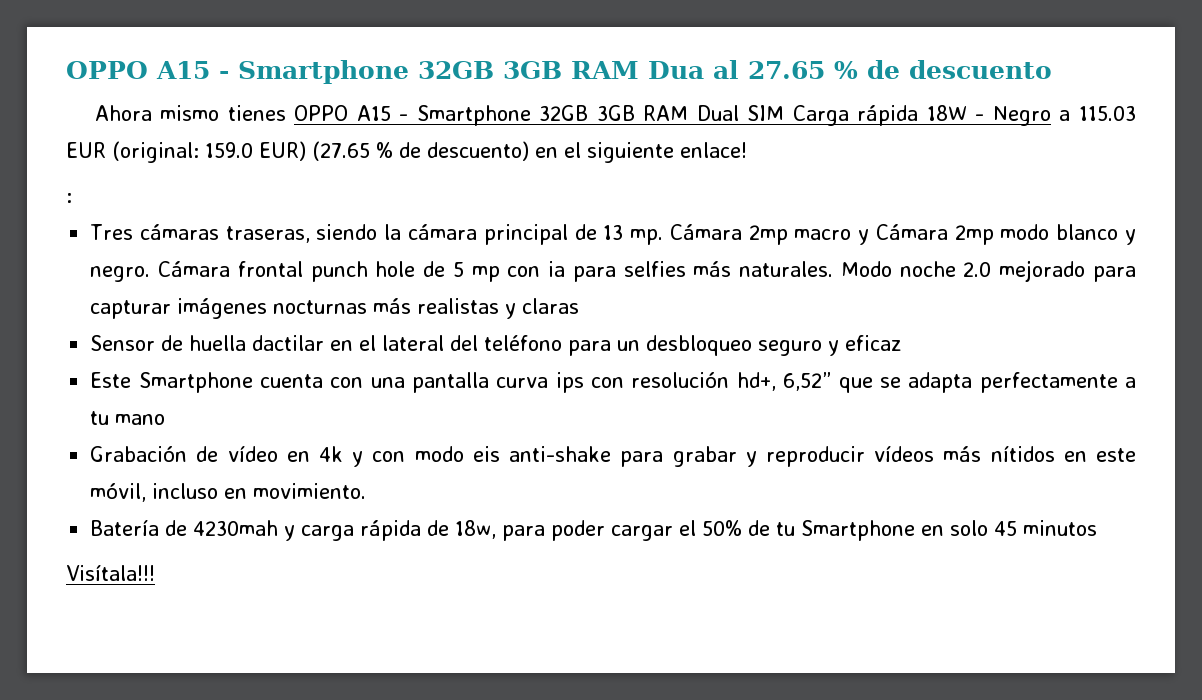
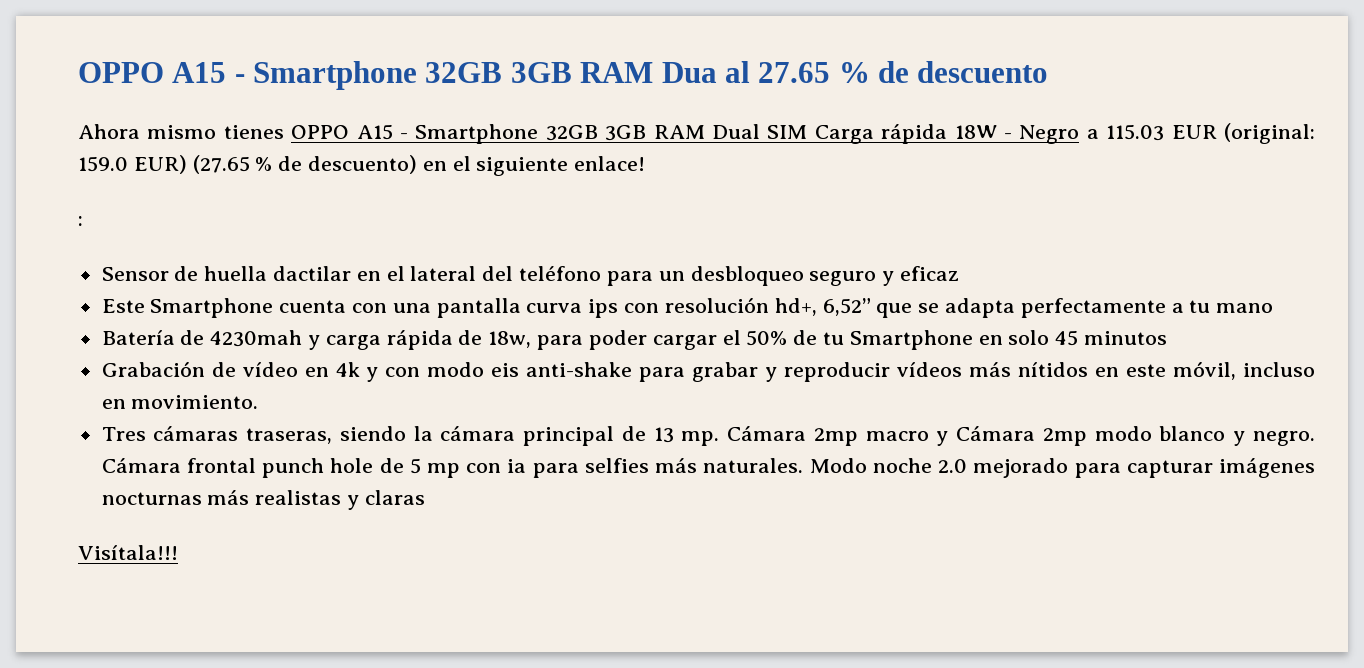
+ Sensor de huella dactilar en el lateral del teléfono para un desbloqueo seguro y eficaz
+ Este Smartphone cuenta con una pantalla curva ips con resolución hd+, 6,52” que se adapta perfectamente a tu mano
+ Batería de 4230mah y carga rápida de 18w, para poder cargar el 50% de tu Smartphone en solo 45 minutos
+ Grabación de vídeo en 4k y con modo eis anti-shake para grabar y reproducir vídeos más nítidos en este móvil, incluso en movimiento.
- Sensor de huella dactilar en el lateral del teléfono para un desbloqueo seguro y eficaz
- Este Smartphone cuenta con una pantalla curva ips con resolución hd+, 6,52” que se adapta perfectamente a tu mano
- Grabación de vídeo en 4k y con modo eis anti-shake para grabar y reproducir vídeos más nítidos en este móvil, incluso en movimiento.
- Batería de 4230mah y carga rápida de 18w, para poder cargar el 50% de tu Smartphone en solo 45 minutos

